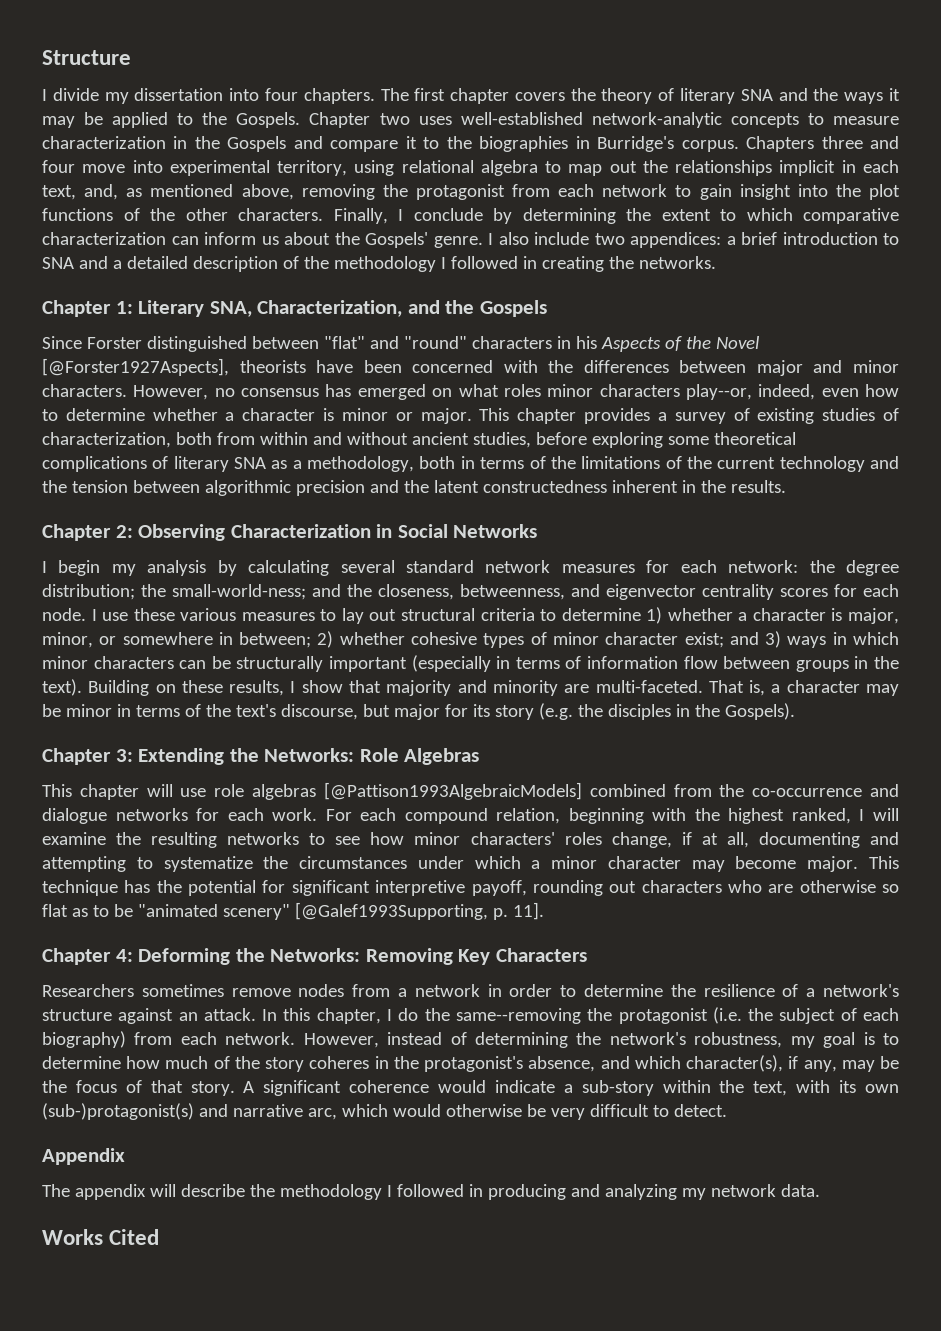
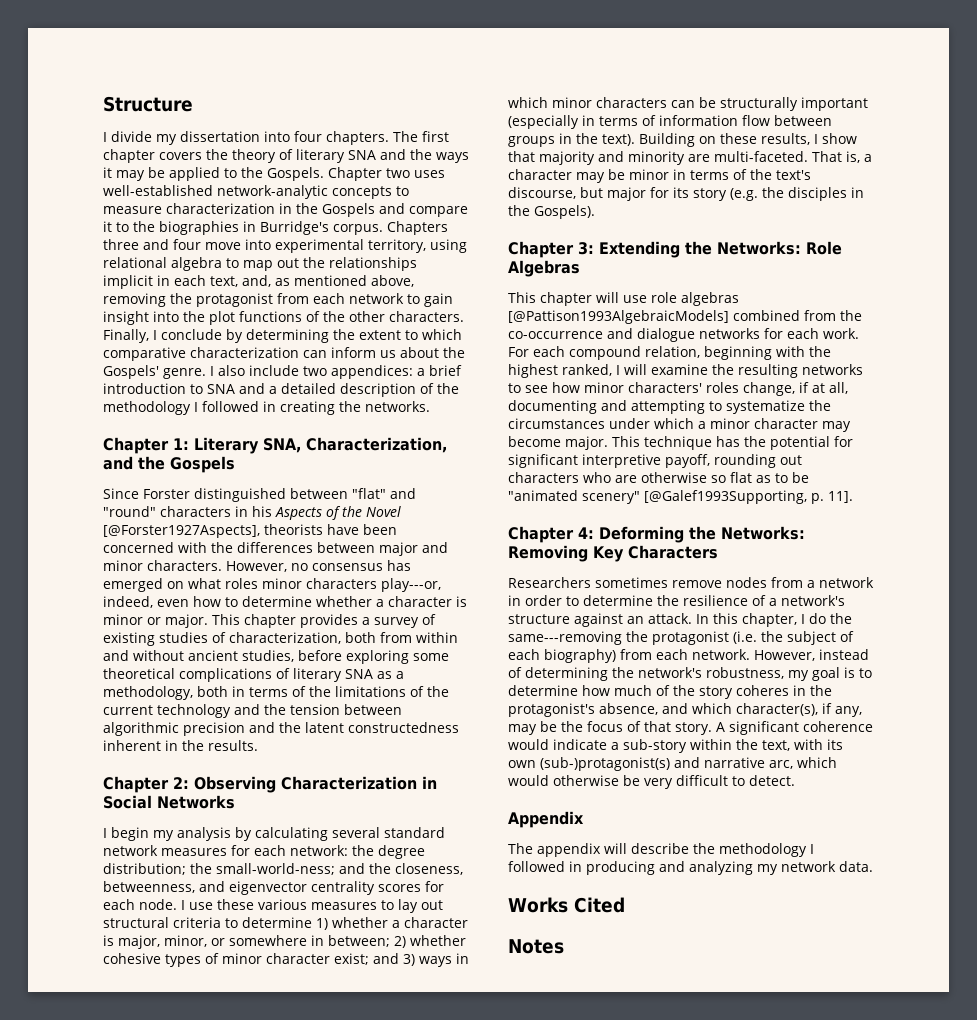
- However, no consensus has emerged on what roles minor characters play--or, indeed, even how to determine whether a character is minor or major.
+ However, no consensus has emerged on what roles minor characters play---or, indeed, even how to determine whether a character is minor or major.
- In this chapter, I do the same--removing the protagonist (i.e. the subject of each biography) from each network.
+ In this chapter, I do the same---removing the protagonist (i.e. the subject of each biography) from each network.
+ Notes

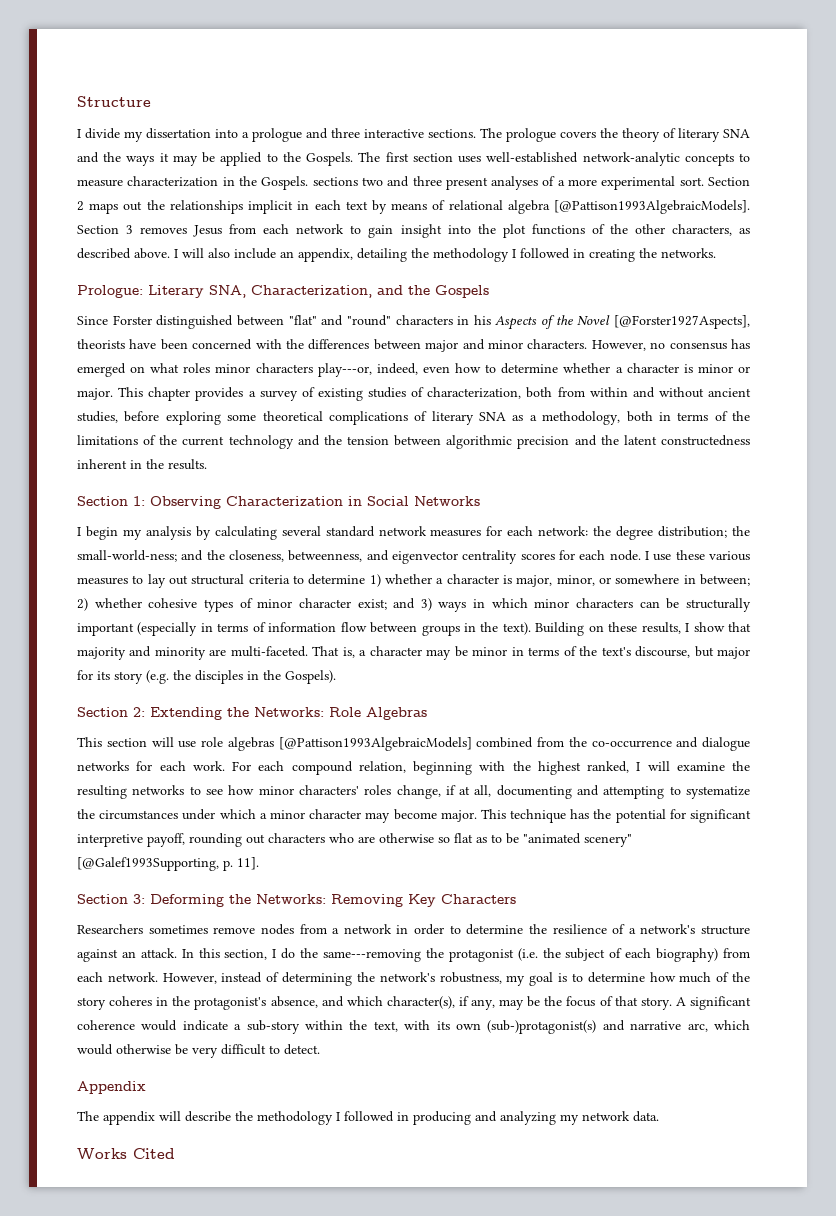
- I divide my dissertation into four chapters. The first chapter covers the theory of literary SNA and the ways it may be applied to the Gospels.
+ I divide my dissertation into a prologue and three interactive sections. The prologue covers the theory of literary SNA and the ways it may be applied to the Gospels.
- Chapter two uses well-established network-analytic concepts to measure characterization in the Gospels and compare it to the biographies in Burridge's corpus. Chapters three and four move into experimental territory, using relational algebra to map out the relationships implicit in each text, and, as mentioned above, removing the protagonist from each network to gain insight into the plot functions of the other characters. Finally, I conclude by determining the extent to which comparative characterization can inform us about the Gospels' genre. I also include two appendices: a brief introduction to SNA and a detailed description of the methodology I followed in creating the networks.
+ The first section uses well-established network-analytic concepts to measure characterization in the Gospels. sections two and three present analyses of a more experimental sort. Section 2 maps out the relationships implicit in each text by means of relational algebra [@Pattison1993AlgebraicModels]. Section 3 removes Jesus from each network to gain insight into the plot functions of the other characters, as described above. I will also include an appendix, detailing the methodology I followed in creating the networks.
- Chapter 1: Literary SNA, Characterization, and the Gospels
+ Prologue: Literary SNA, Characterization, and the Gospels
- Chapter 2: Observing Characterization in Social Networks
+ Section 1: Observing Characterization in Social Networks
- Chapter 3: Extending the Networks: Role Algebras
+ Section 2: Extending the Networks: Role Algebras
- This chapter will use role algebras [@Pattison1993AlgebraicModels] combined from the co-occurrence and dialogue networks for each work.
+ This section will use role algebras [@Pattison1993AlgebraicModels] combined from the co-occurrence and dialogue networks for each work.
- Chapter 4: Deforming the Networks: Removing Key Characters
+ Section 3: Deforming the Networks: Removing Key Characters
- In this chapter, I do the same---removing the protagonist (i.e. the subject of each biography) from each network.
+ In this section, I do the same---removing the protagonist (i.e. the subject of each biography) from each network.
- Notes

